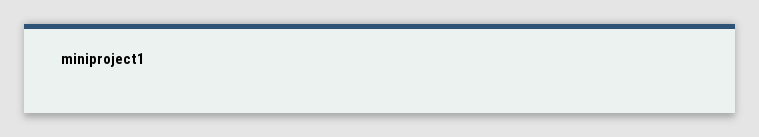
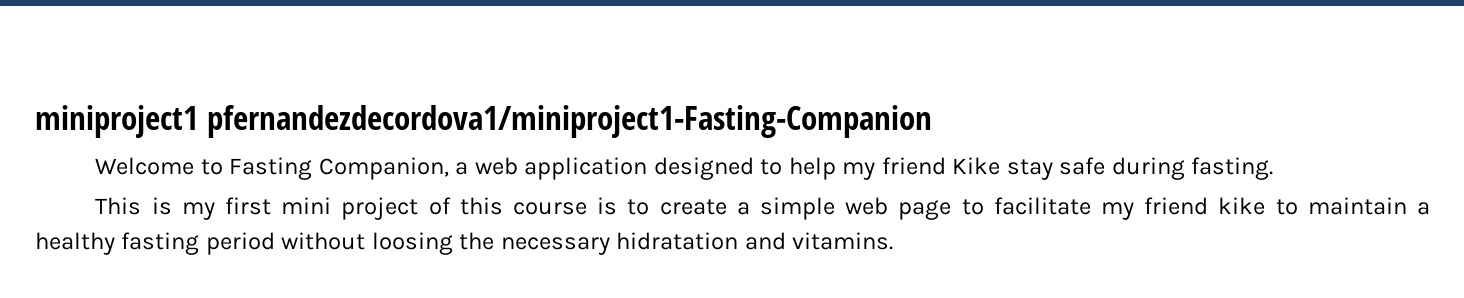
- miniproject1
+ miniproject1 pfernandezdecordova1/miniproject1-Fasting-Companion
+ Welcome to Fasting Companion, a web application designed to help my friend Kike stay safe during fasting.
+ This is my first mini project of this course is to create a simple web page to facilitate my friend kike to maintain a healthy fasting period without loosing the necessary hidratation and vitamins.

